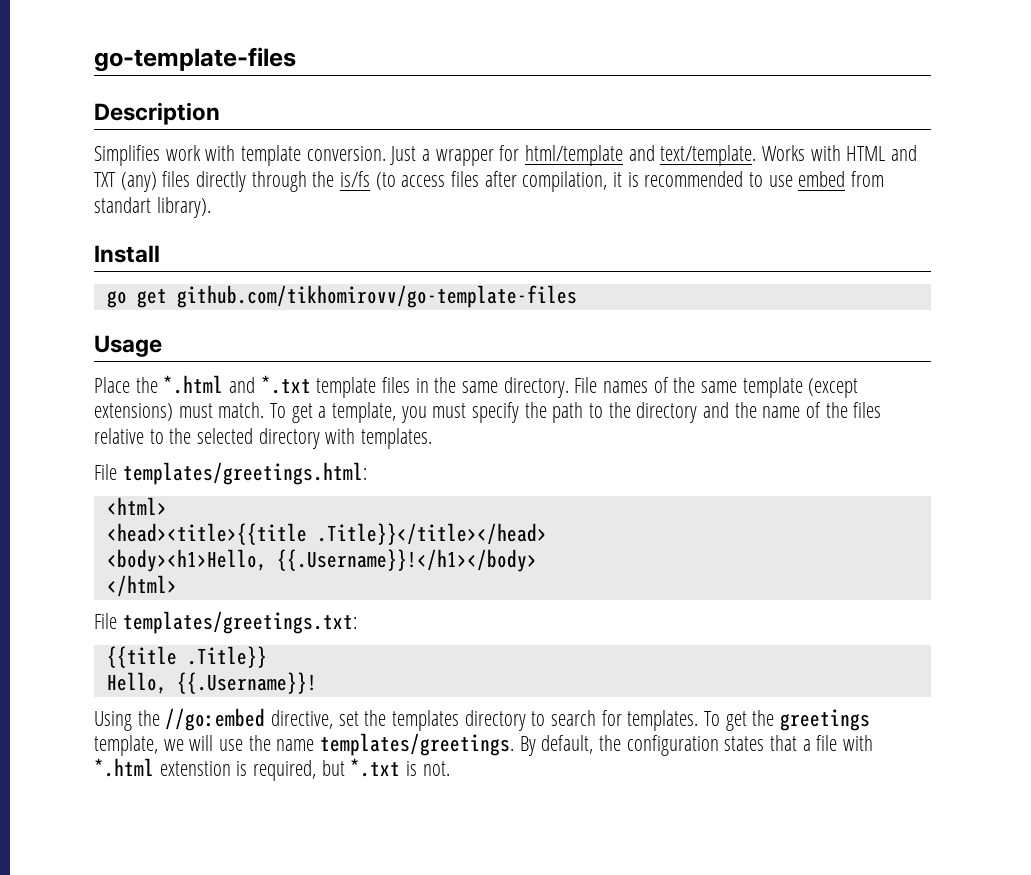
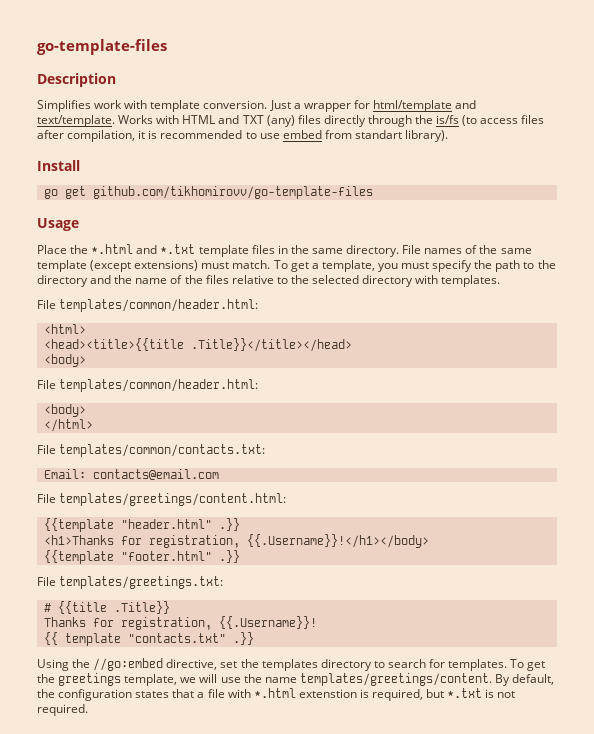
  To get a template, you must specify the path to the directory and the name of the files relative to the selected directory with templates.
- File templates/greetings.html:
+ File templates/common/header.html:
  <head><title>{{title .Title}}</title></head>
- <body><h1>Hello, {{.Username}}!</h1></body>
+ <body>
+ File templates/common/header.html:
+ <body>
  </html>
+ File templates/common/contacts.txt:
+ Email: contacts@email.com
+ File templates/greetings/content.html:
+ {{template "header.html" .}}
+ <h1>Thanks for registration, {{.Username}}!</h1></body>
+ {{template "footer.html" .}}
- {{title .Title}}
+ # {{title .Title}}
- Hello, {{.Username}}!
+ Thanks for registration, {{.Username}}!
+ {{ template "contacts.txt" .}}
- To get the greetings template, we will use the name templates/greetings.
+ To get the greetings template, we will use the name templates/greetings/content.
- By default, the configuration states that a file with *.html extenstion is required, but *.txt is not.
+ By default, the configuration states that a file with *.html extenstion is required, but *.txt is not required.

